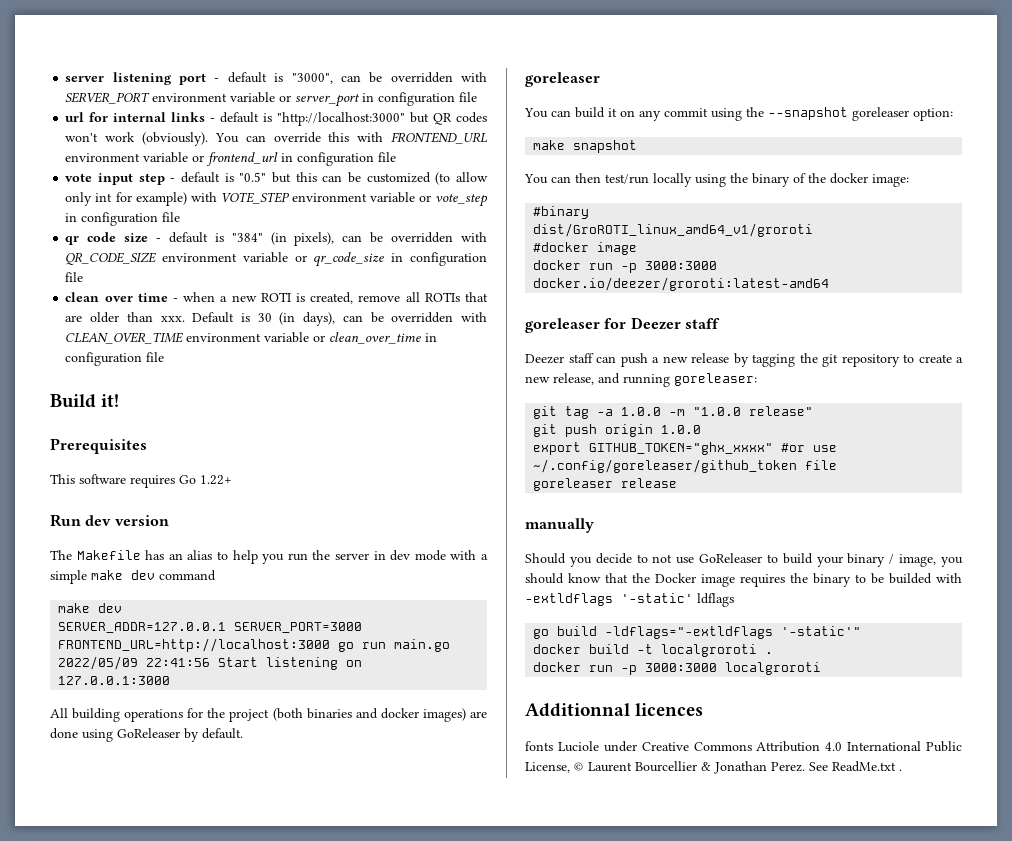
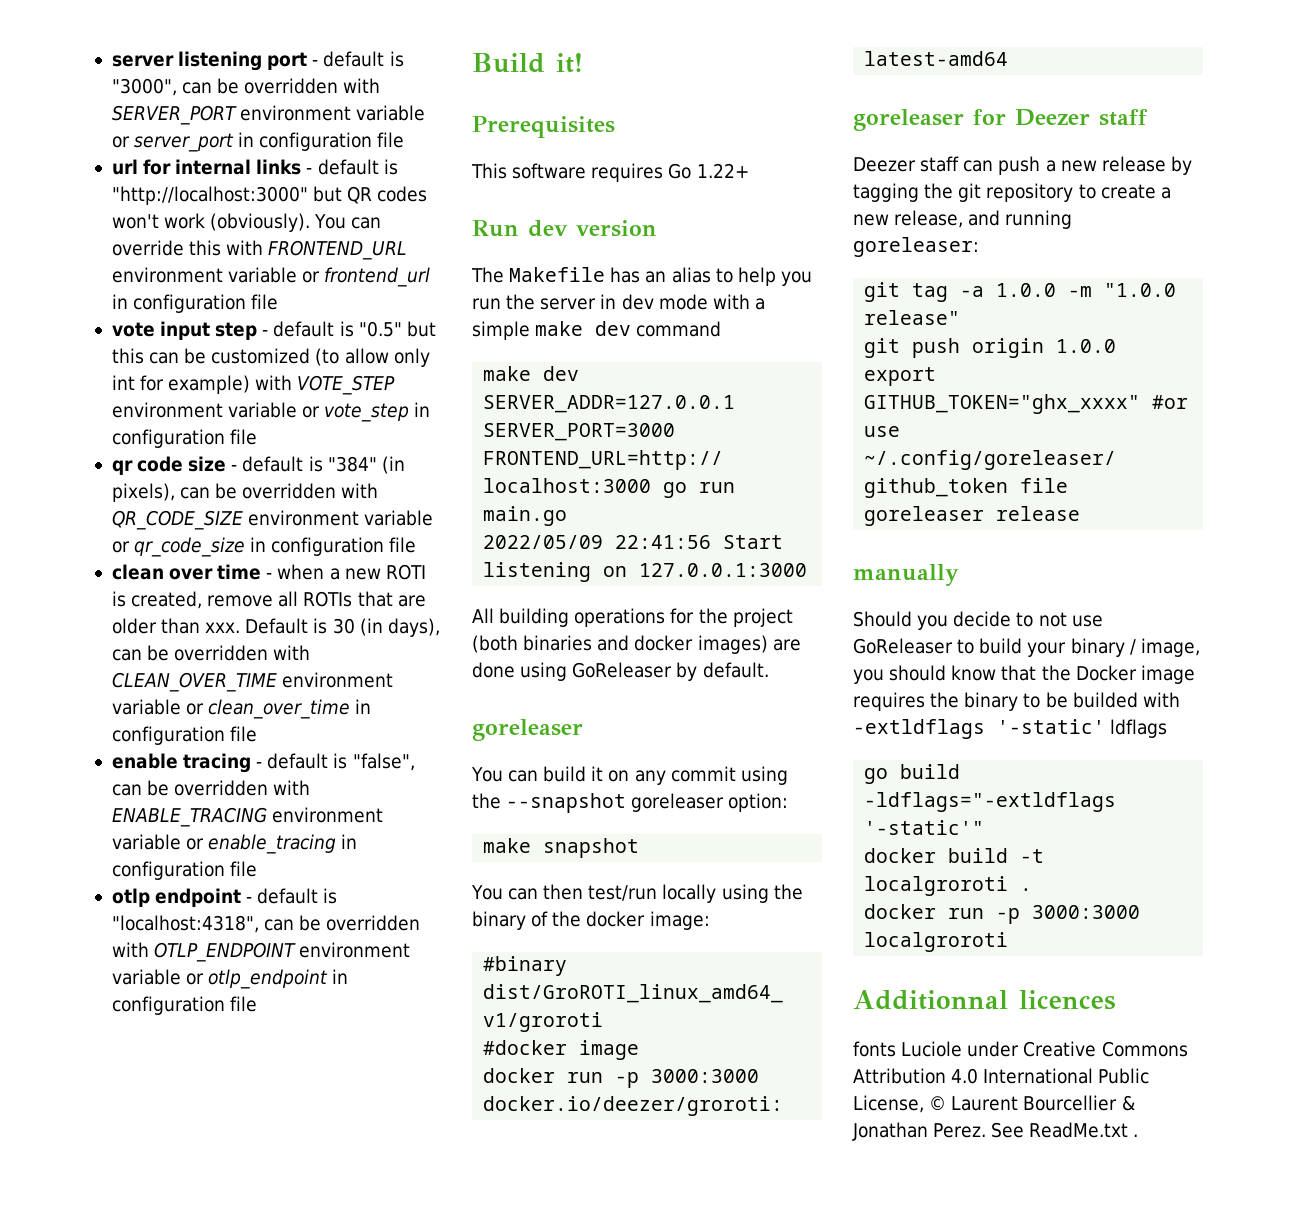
+ enable tracing - default is "false", can be overridden with ENABLE_TRACING environment variable or enable_tracing in configuration file
+ otlp endpoint - default is "localhost:4318", can be overridden with OTLP_ENDPOINT environment variable or otlp_endpoint in configuration file

